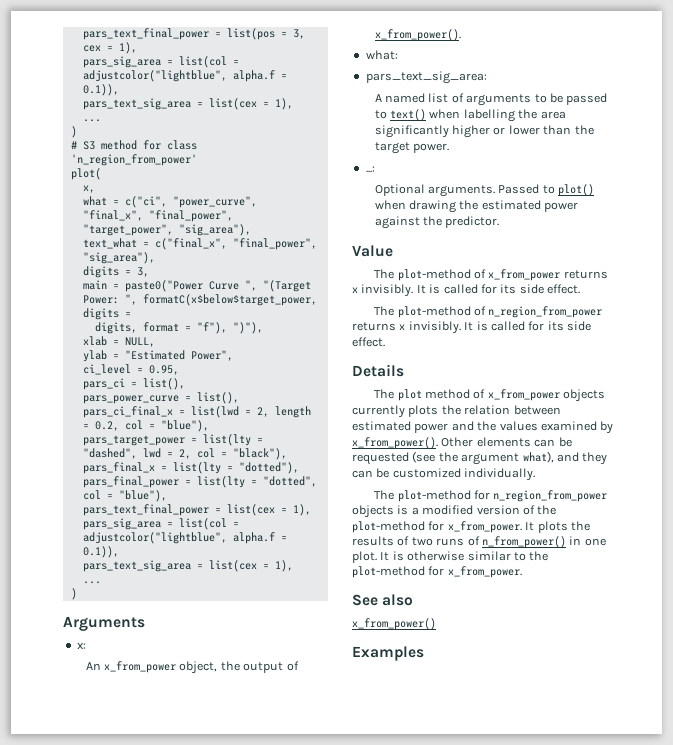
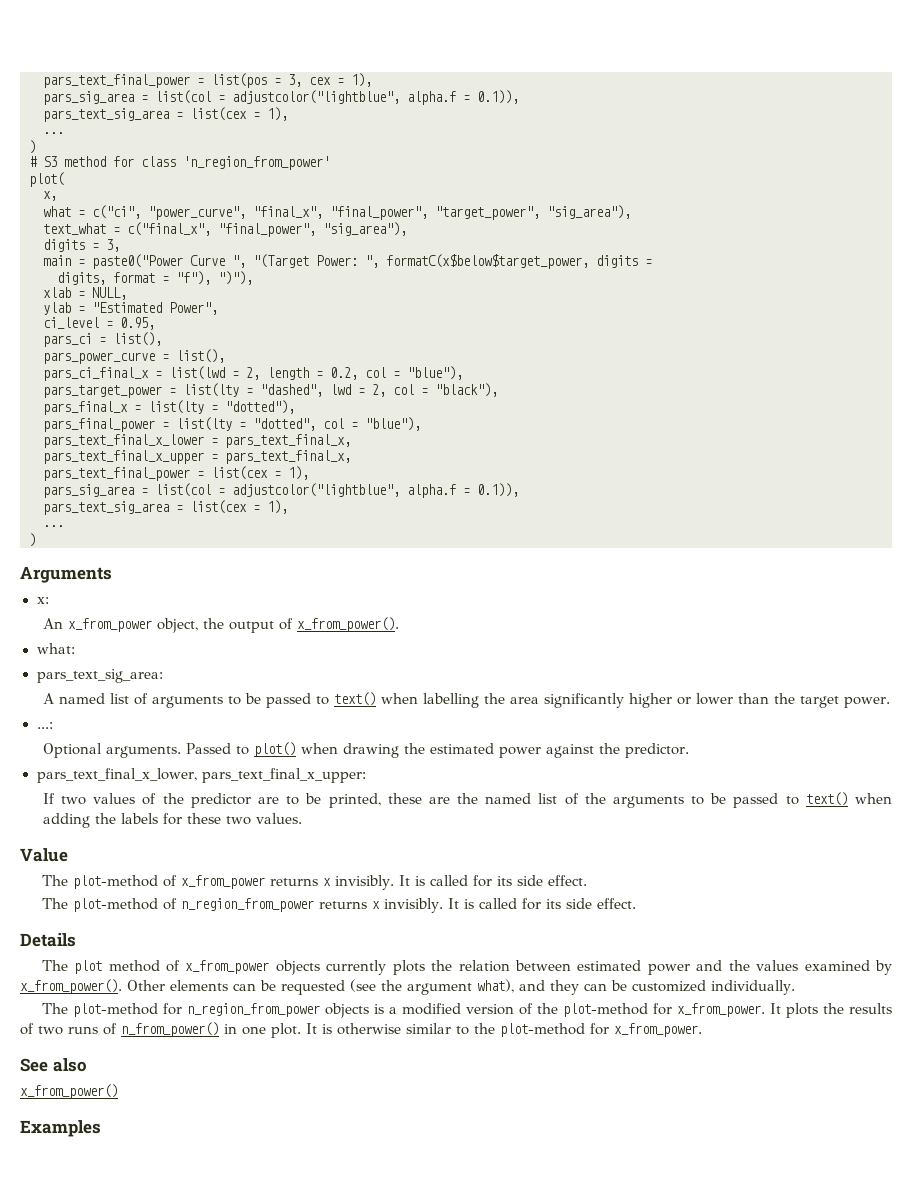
+ pars_text_final_x_lower = pars_text_final_x,
+ pars_text_final_x_upper = pars_text_final_x,
+ pars_text_final_x_lower, pars_text_final_x_upper:
+ If two values of the predictor are to be printed, these are the named list of the arguments to be passed to text() when adding the labels for these two values.

